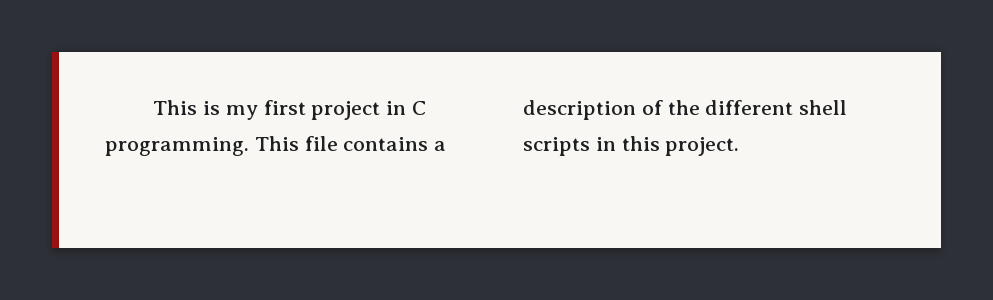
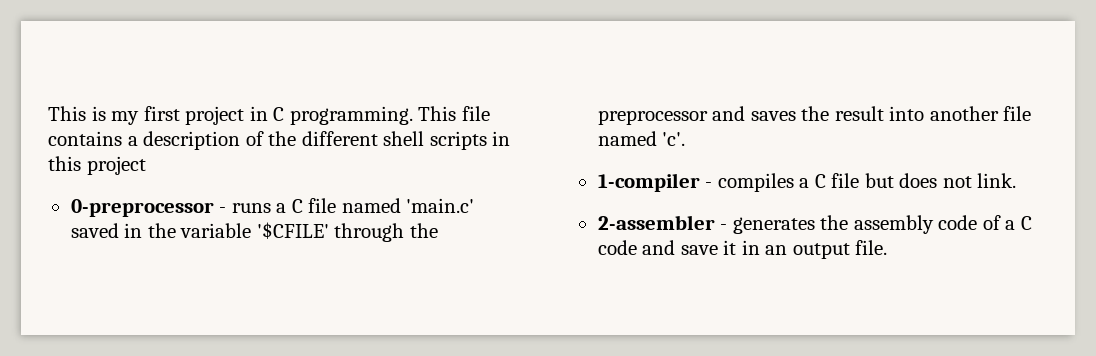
- This file contains a description of the different shell scripts in this project.
+ This file contains a description of the different shell scripts in this project
+ 0-preprocessor - runs a C file named 'main.c' saved in the variable '$CFILE' through the preprocessor and saves the result into another file named 'c'.
+ 1-compiler - compiles a C file but does not link.
+ 2-assembler - generates the assembly code of a C code and save it in an output file.

